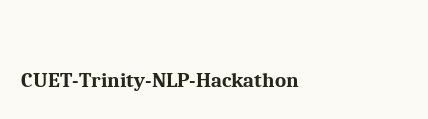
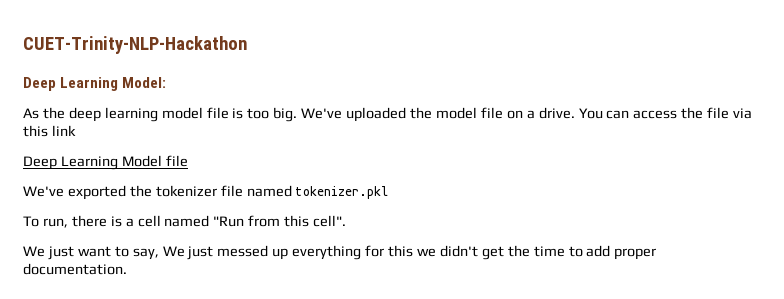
+ Deep Learning Model:
+ As the deep learning model file is too big. We've uploaded the model file on a drive. You can access the file via this link
+ Deep Learning Model file
+ We've exported the tokenizer file named tokenizer.pkl
+ To run, there is a cell named "Run from this cell".
+ We just want to say, We just messed up everything for this we didn't get the time to add proper documentation.

